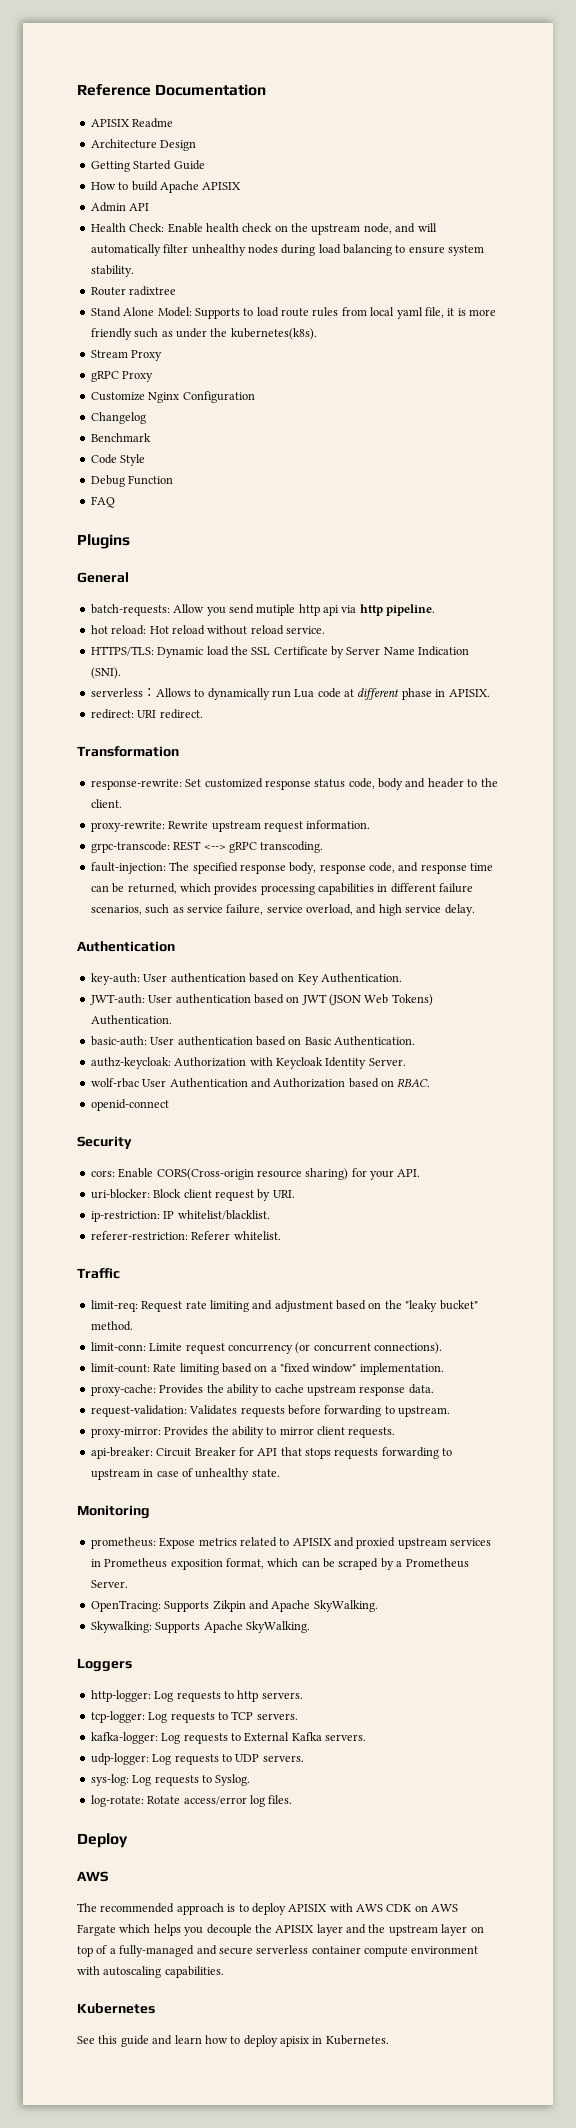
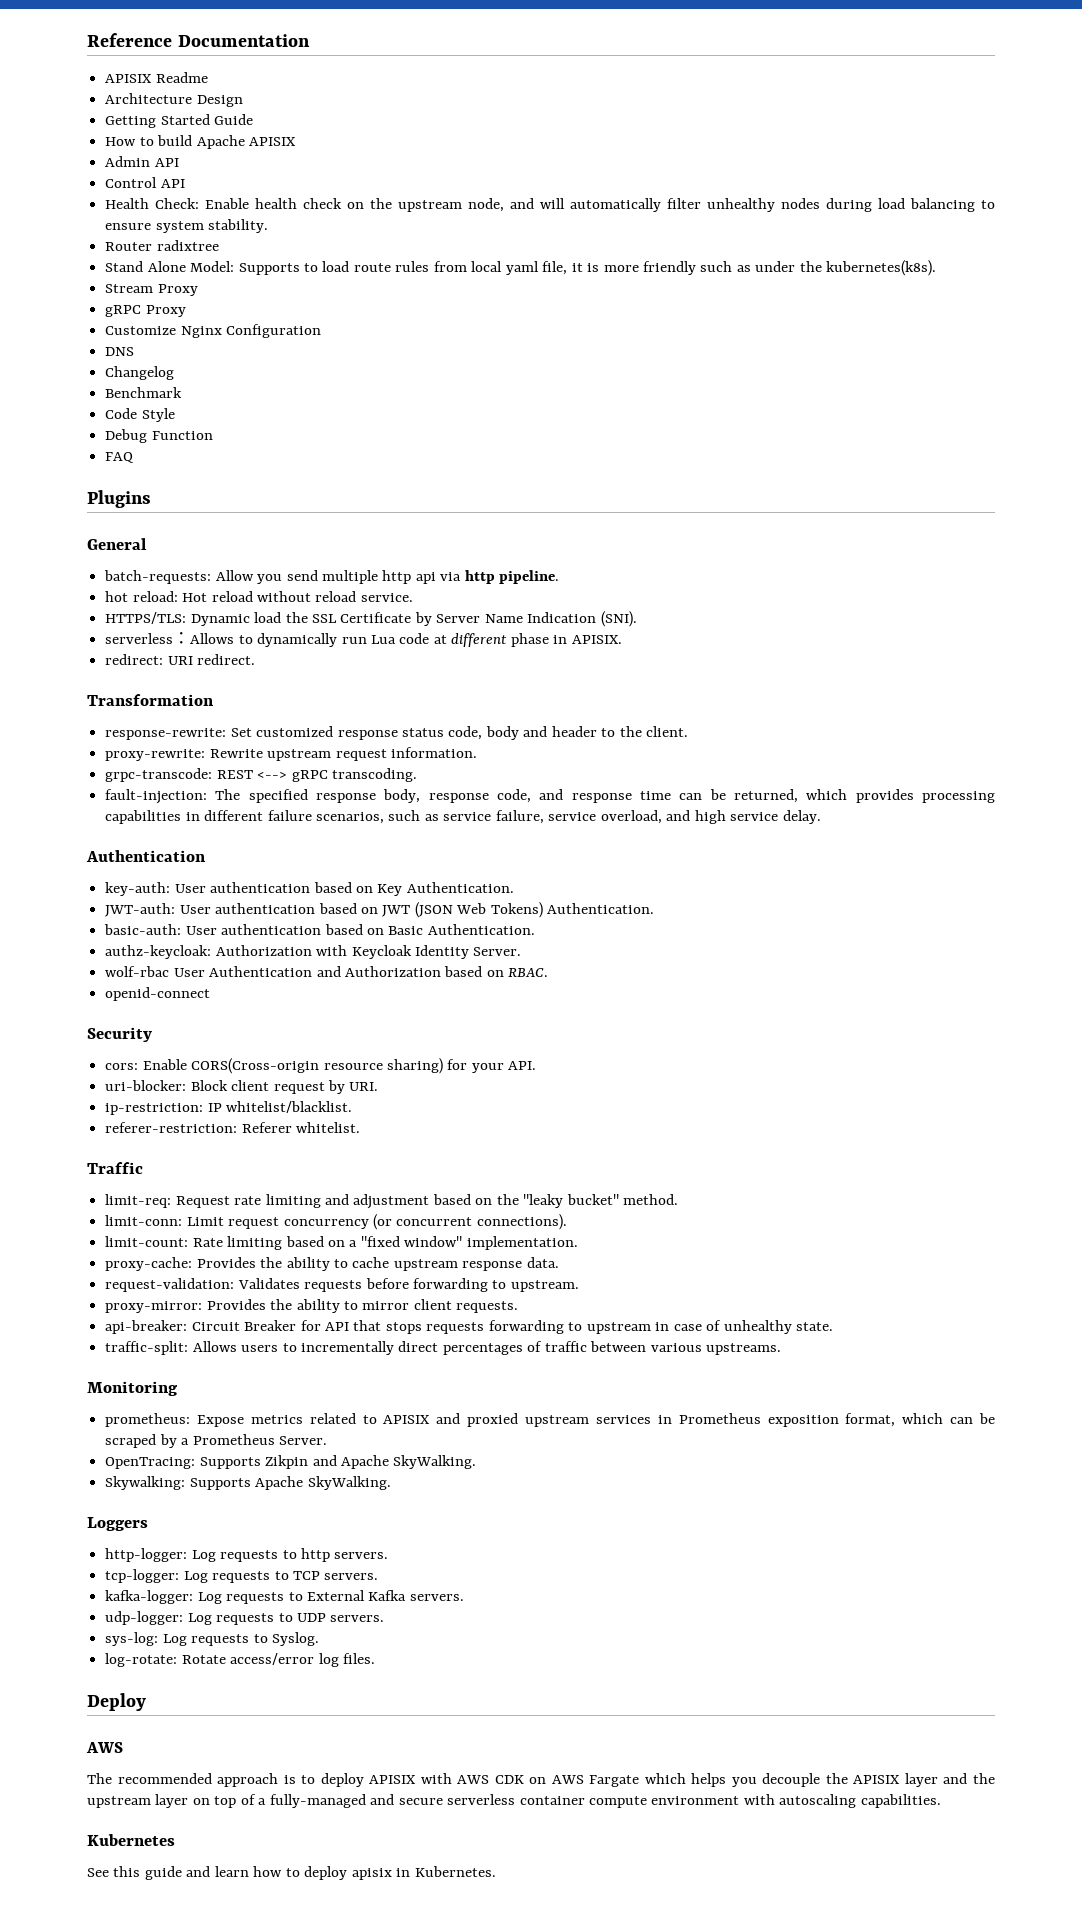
+ Control API
+ DNS
- batch-requests: Allow you send mutiple http api via http pipeline.
+ batch-requests: Allow you send multiple http api via http pipeline.
- limit-conn: Limite request concurrency (or concurrent connections).
+ limit-conn: Limit request concurrency (or concurrent connections).
+ traffic-split: Allows users to incrementally direct percentages of traffic between various upstreams.

